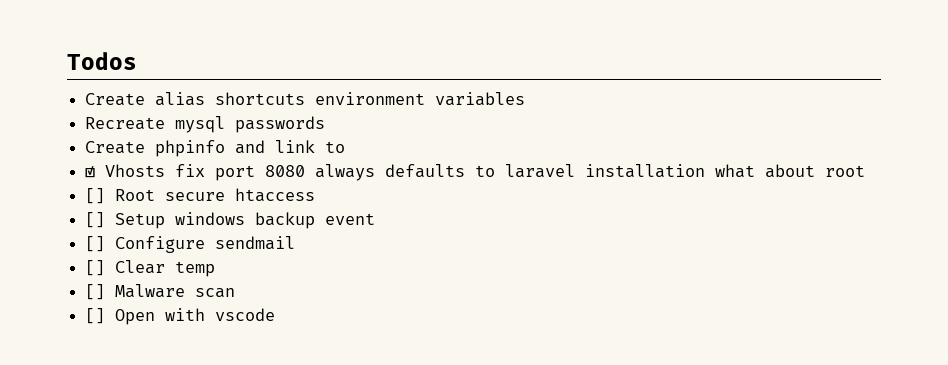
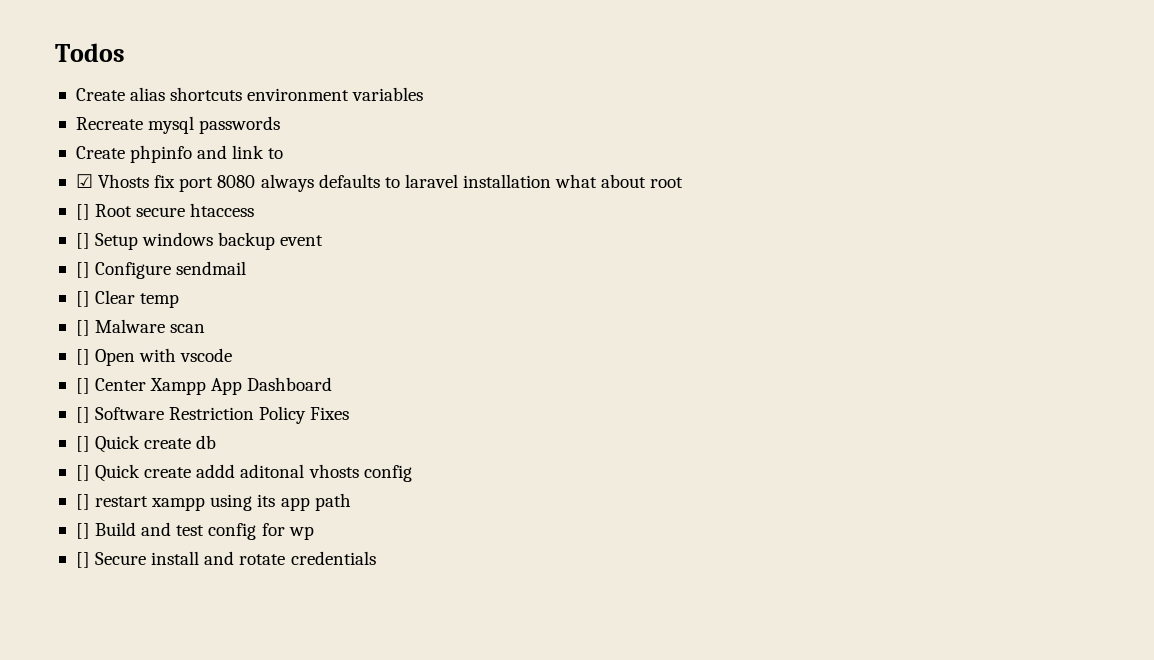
+ [] Center Xampp App Dashboard
+ [] Software Restriction Policy Fixes
+ [] Quick create db
+ [] Quick create addd aditonal vhosts config
+ [] restart xampp using its app path
+ [] Build and test config for wp
+ [] Secure install and rotate credentials

